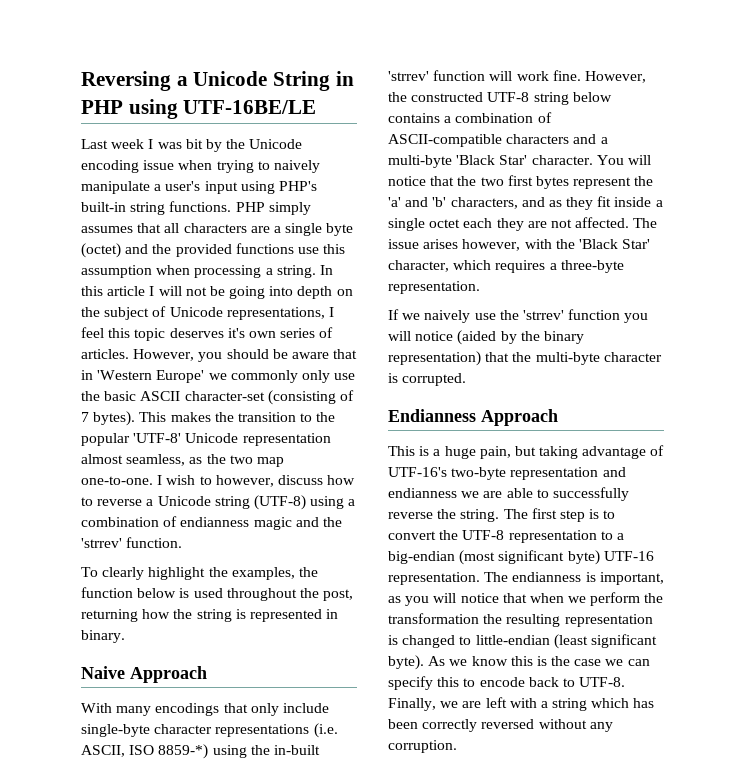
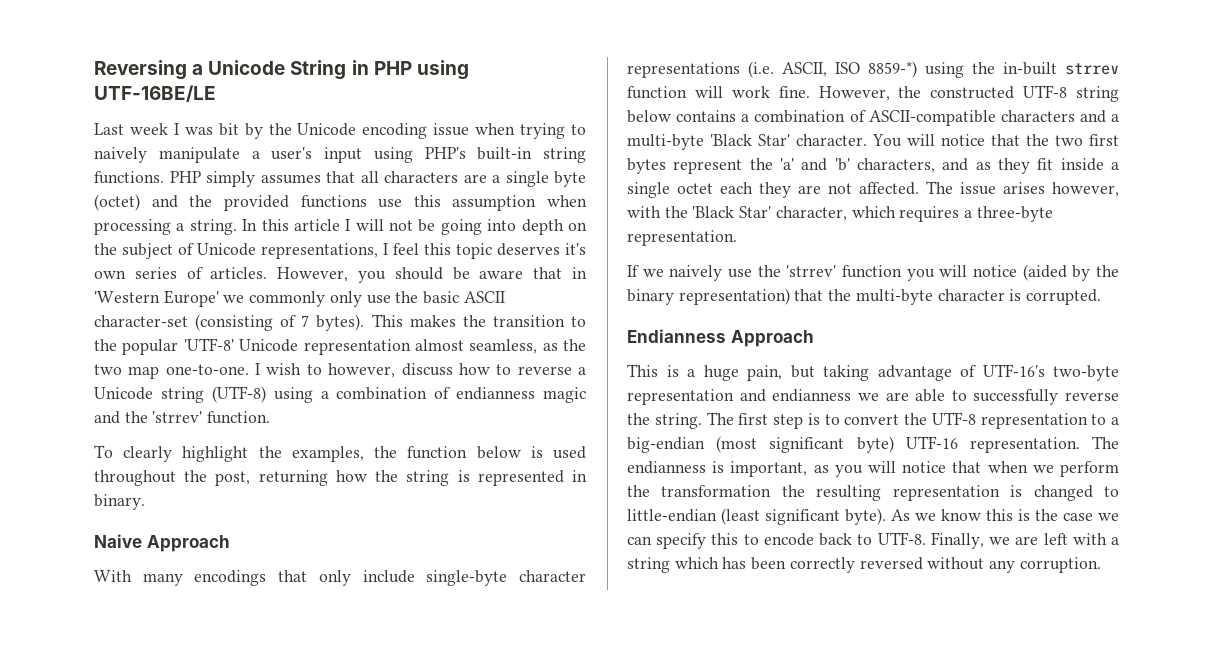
- With many encodings that only include single-byte character representations (i.e. ASCII, ISO 8859-*) using the in-built 'strrev' function will work fine.
+ With many encodings that only include single-byte character representations (i.e. ASCII, ISO 8859-*) using the in-built strrev function will work fine.

